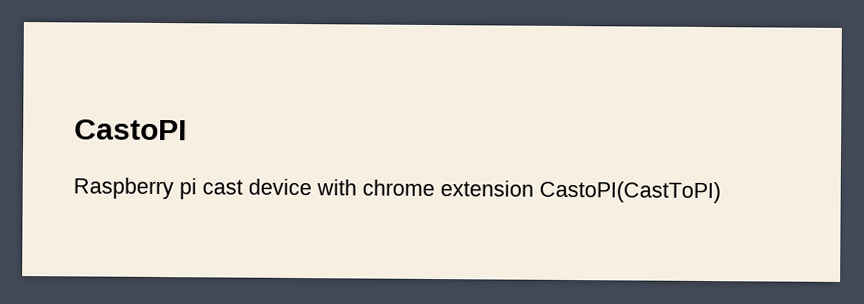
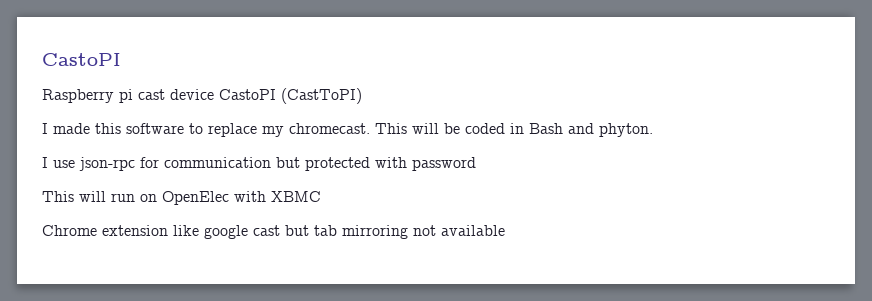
- Raspberry pi cast device with chrome extension CastoPI(CastToPI)
+ Raspberry pi cast device CastoPI (CastToPI)
+ I made this software to replace my chromecast. This will be coded in Bash and phyton.
+ I use json-rpc for communication but protected with password
+ This will run on OpenElec with XBMC
+ Chrome extension like google cast but tab mirroring not available

